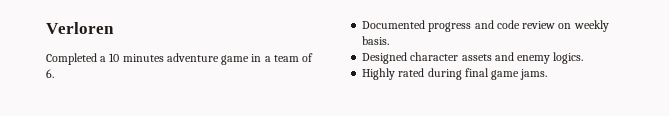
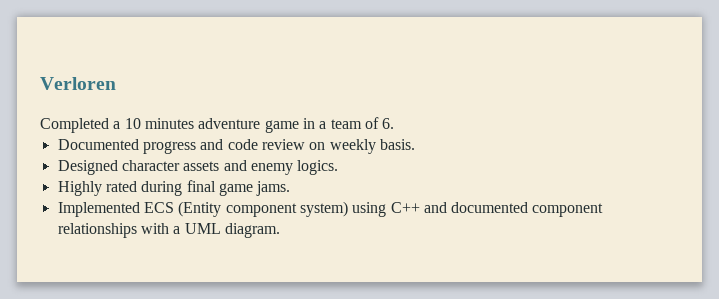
+ Implemented ECS (Entity component system) using C++ and documented component relationships with a UML diagram.

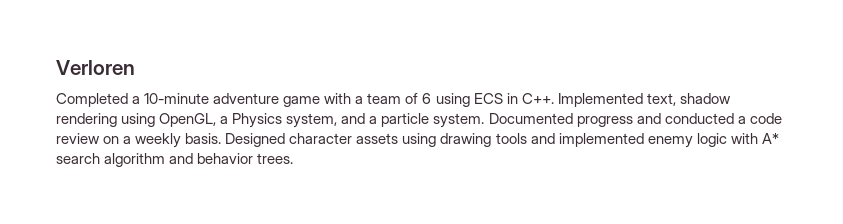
- Completed a 10 minutes adventure game in a team of 6.
- Documented progress and code review on weekly basis.
- Designed character assets and enemy logics.
- Highly rated during final game jams.
- Implemented ECS (Entity component system) using C++ and documented component relationships with a UML diagram.
+ Completed a 10-minute adventure game with a team of 6 using ECS in C++. Implemented text, shadow rendering using OpenGL, a Physics system, and a particle system. Documented progress and conducted a code review on a weekly basis. Designed character assets using drawing tools and implemented enemy logic with A* search algorithm and behavior trees.

